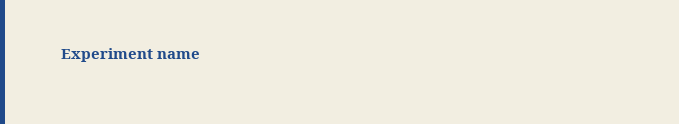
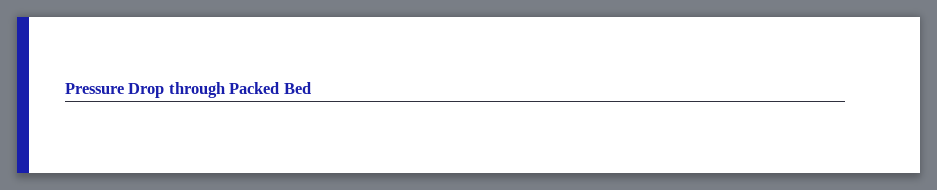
- Experiment name
+ Pressure Drop through Packed Bed

